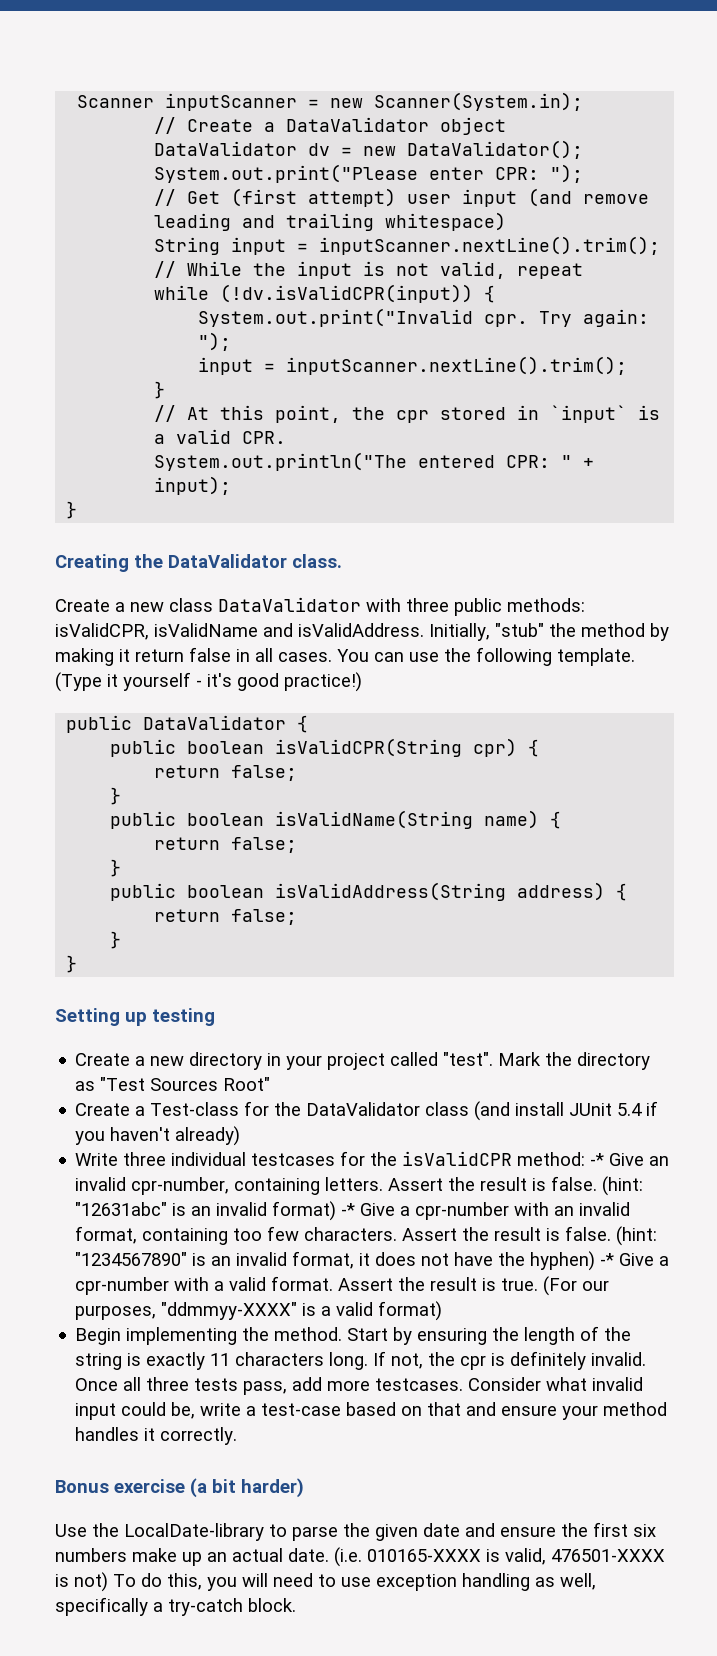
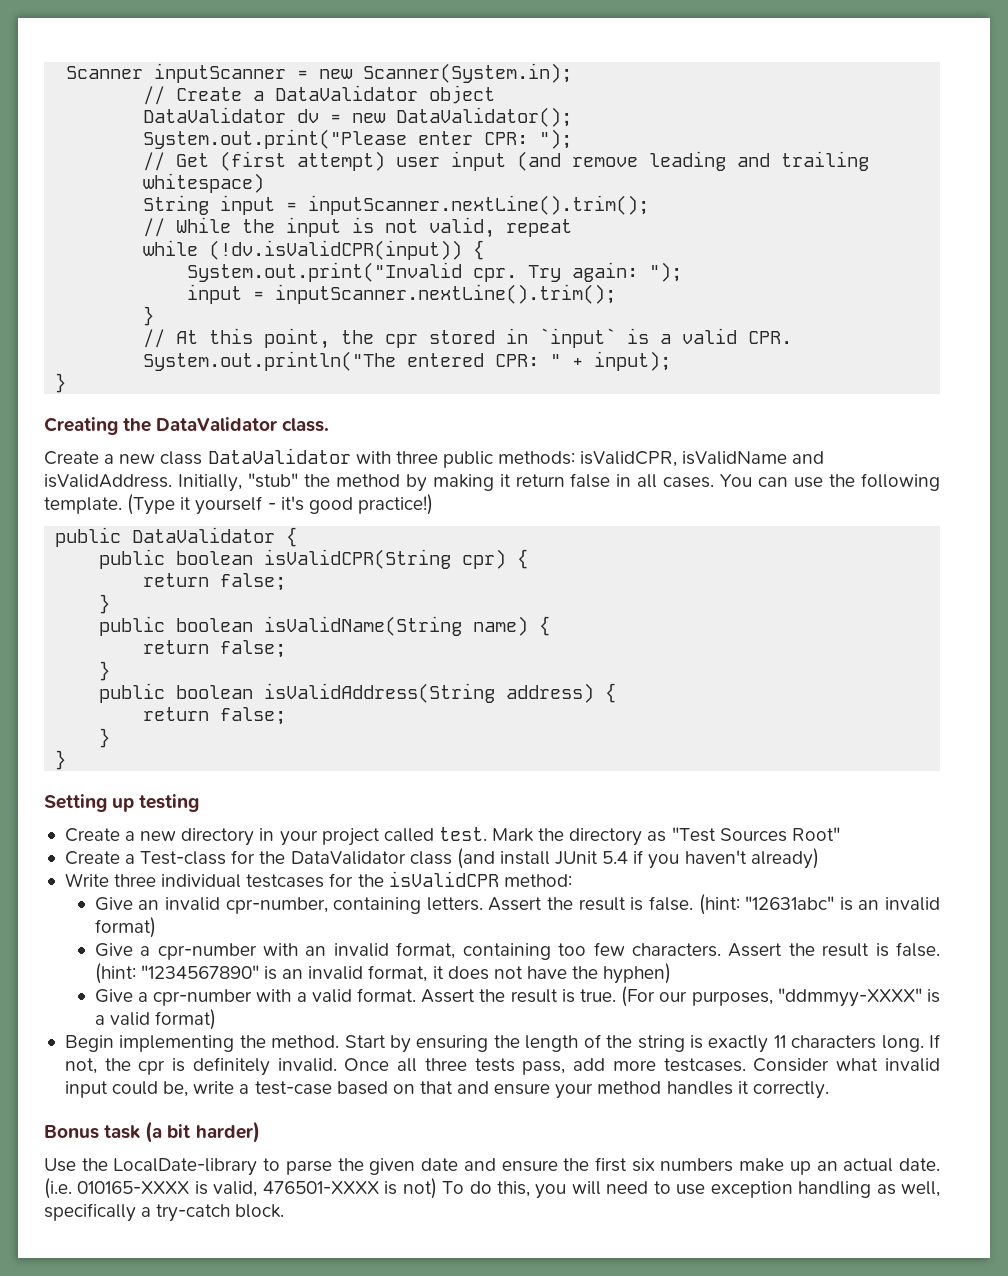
- Create a new directory in your project called "test".
+ Create a new directory in your project called test.
- Write three individual testcases for the isValidCPR method: -* Give an invalid cpr-number, containing letters.
+ Write three individual testcases for the isValidCPR method:
+ Give an invalid cpr-number, containing letters.
- (hint: "12631abc" is an invalid format) -* Give a cpr-number with an invalid format, containing too few characters.
+ (hint: "12631abc" is an invalid format)
+ Give a cpr-number with an invalid format, containing too few characters.
- (hint: "1234567890" is an invalid format, it does not have the hyphen) -* Give a cpr-number with a valid format.
+ (hint: "1234567890" is an invalid format, it does not have the hyphen)
+ Give a cpr-number with a valid format.
- Bonus exercise (a bit harder)
+ Bonus task (a bit harder)

